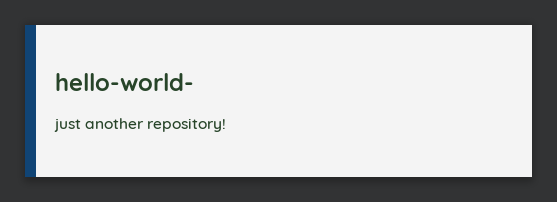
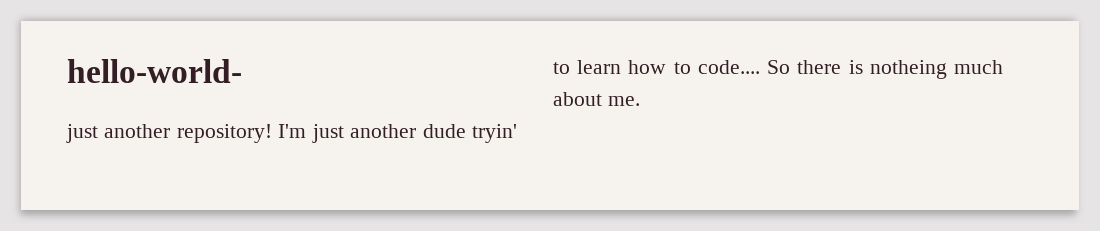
+ I'm just another dude tryin' to learn how to code.... So there is notheing much about me.

